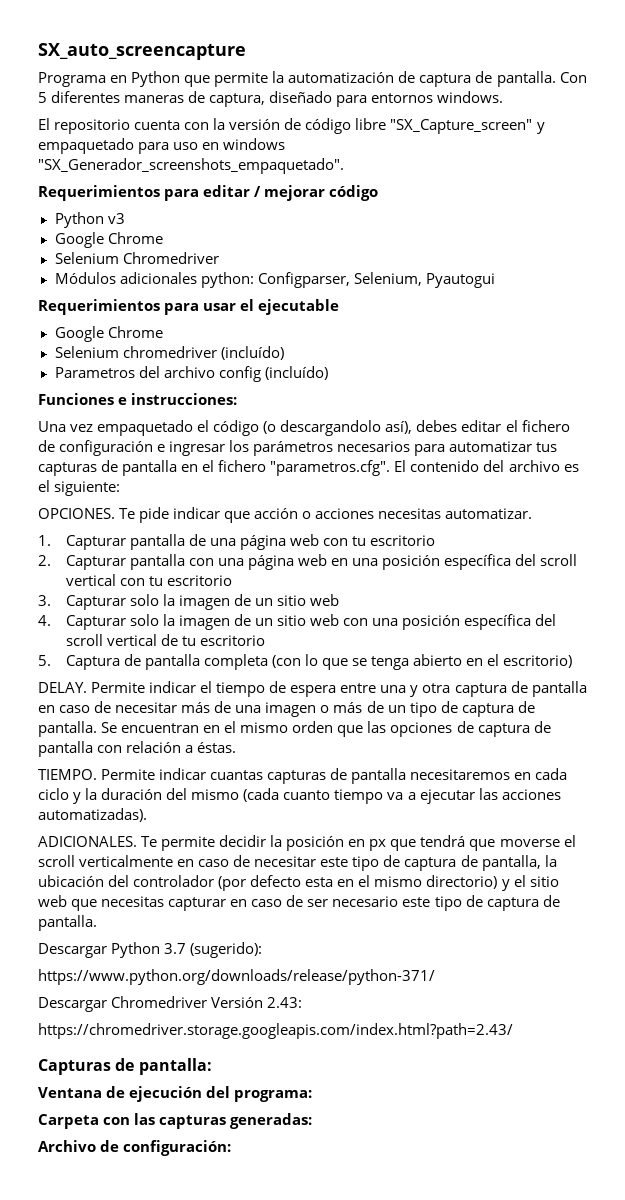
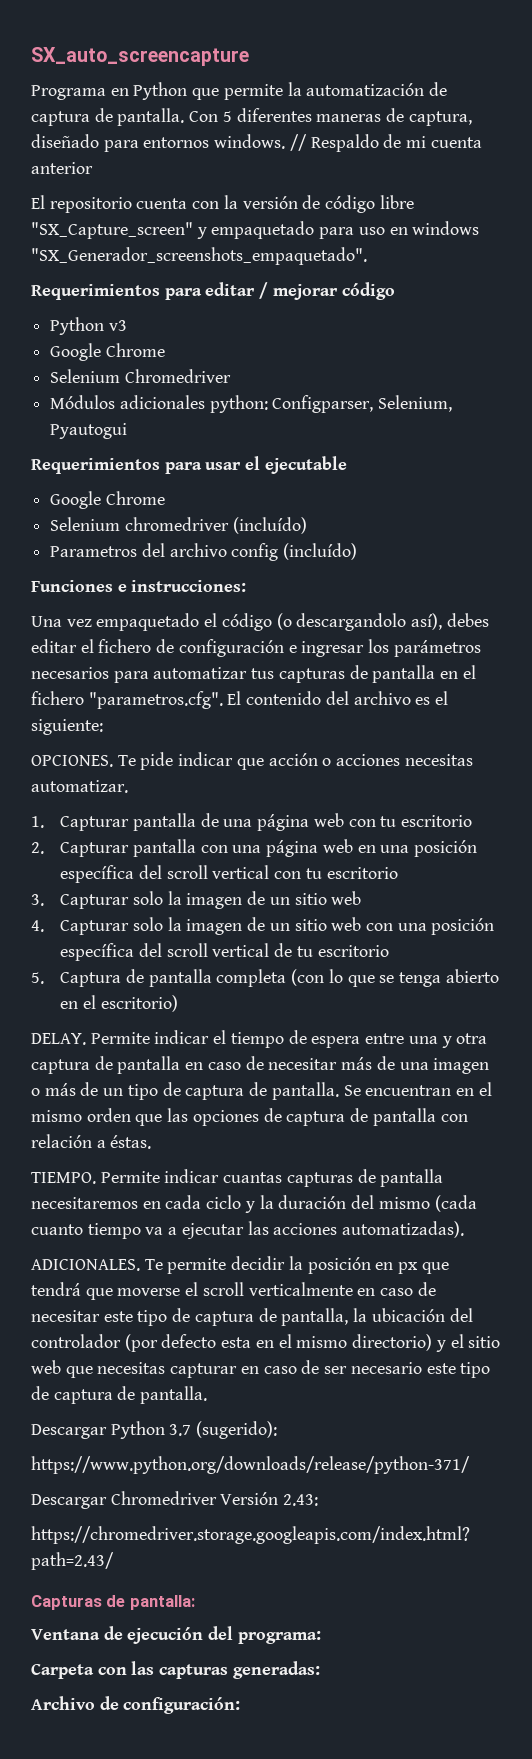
+ // Respaldo de mi cuenta anterior

